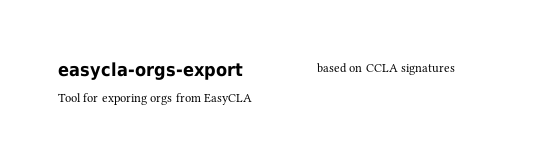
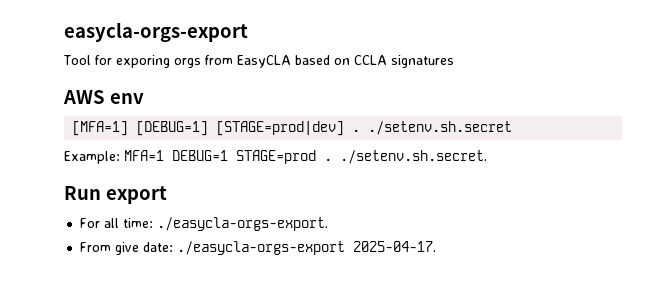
+ AWS env
+ [MFA=1] [DEBUG=1] [STAGE=prod|dev] . ./setenv.sh.secret
+ Example: MFA=1 DEBUG=1 STAGE=prod . ./setenv.sh.secret.
+ Run export
+ For all time: ./easycla-orgs-export.
+ From give date: ./easycla-orgs-export 2025-04-17.

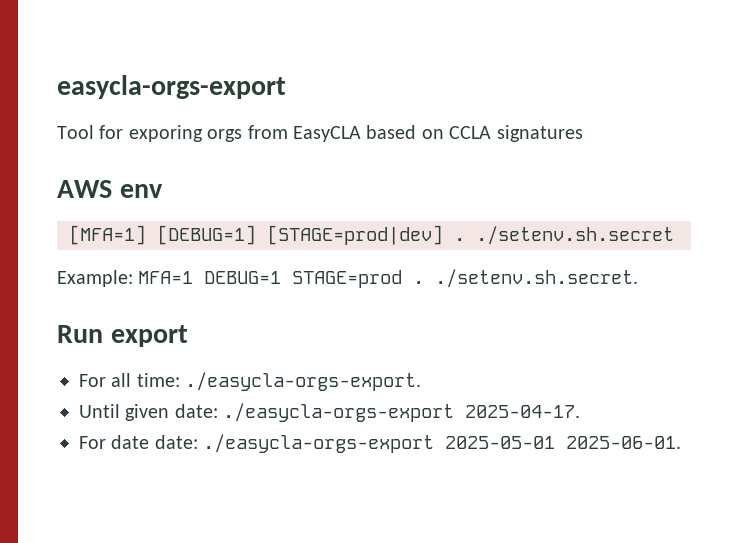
- From give date: ./easycla-orgs-export 2025-04-17.
+ Until given date: ./easycla-orgs-export 2025-04-17.
+ For date date: ./easycla-orgs-export 2025-05-01 2025-06-01.

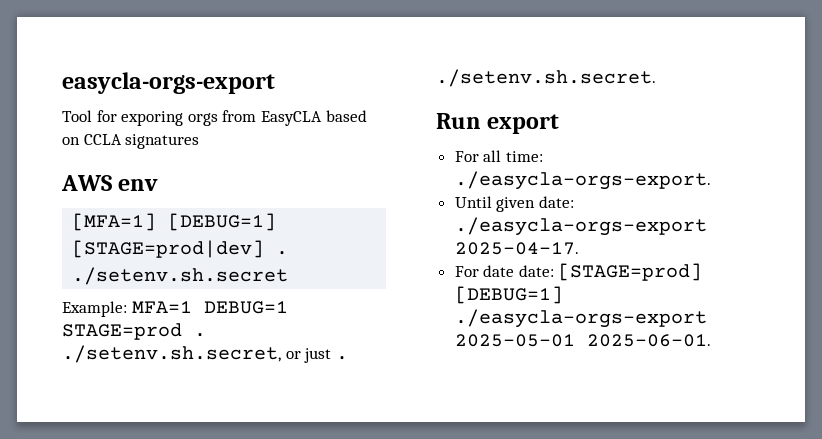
- Example: MFA=1 DEBUG=1 STAGE=prod . ./setenv.sh.secret.
+ Example: MFA=1 DEBUG=1 STAGE=prod . ./setenv.sh.secret, or just . ./setenv.sh.secret.
- For date date: ./easycla-orgs-export 2025-05-01 2025-06-01.
+ For date date: [STAGE=prod] [DEBUG=1] ./easycla-orgs-export 2025-05-01 2025-06-01.

